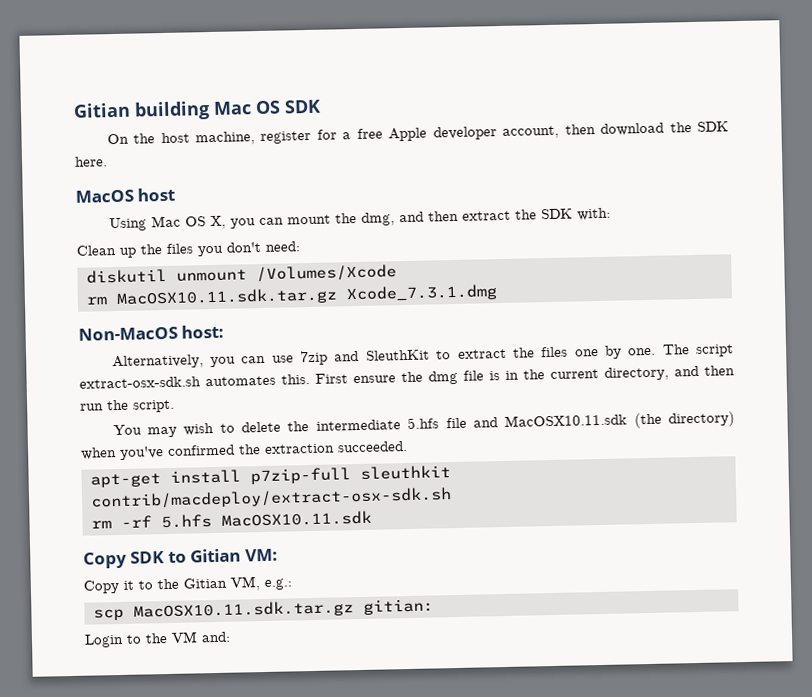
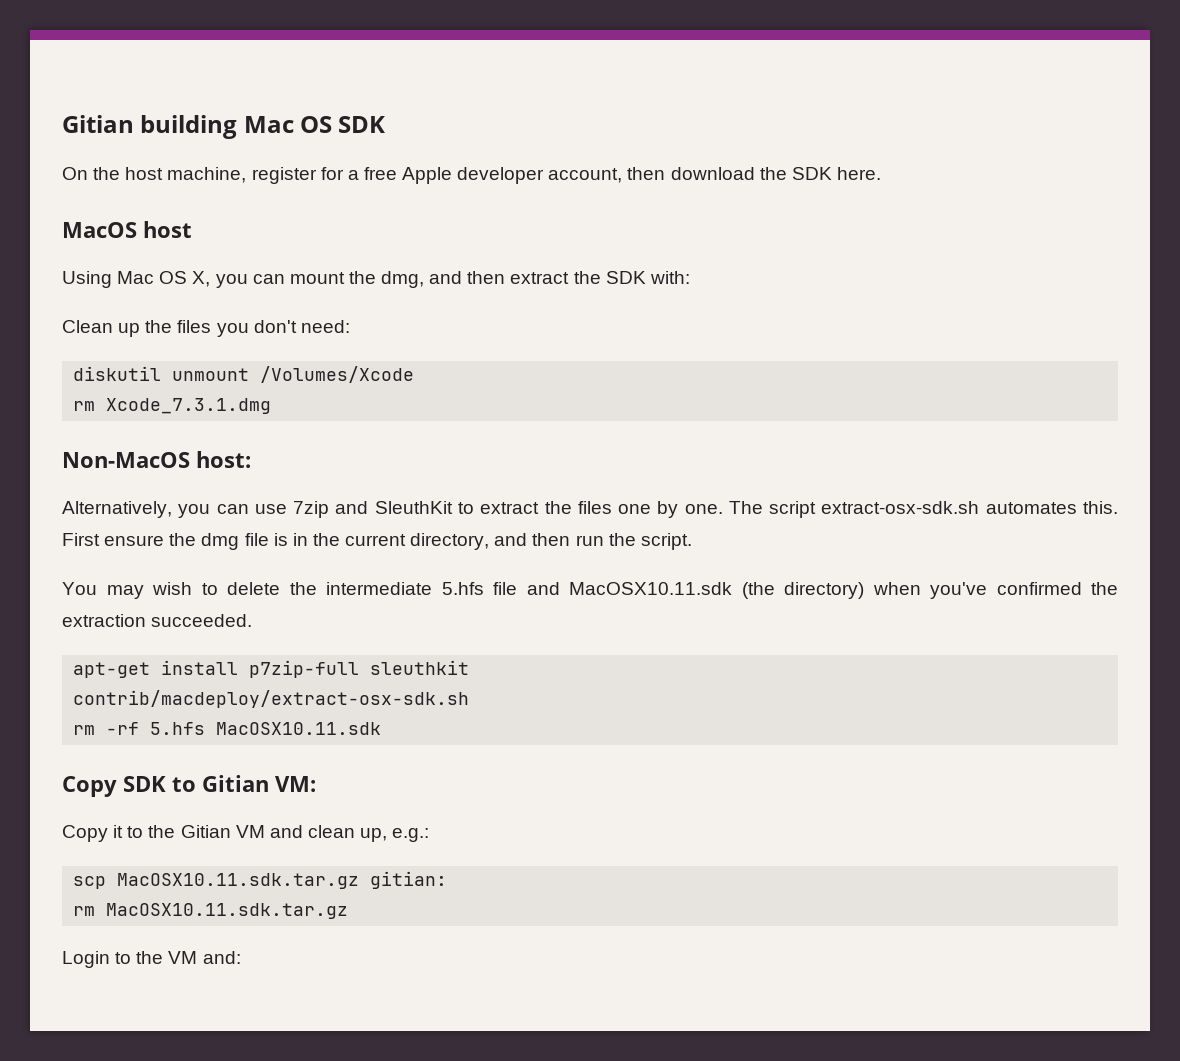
- rm MacOSX10.11.sdk.tar.gz Xcode_7.3.1.dmg
+ rm Xcode_7.3.1.dmg
- Copy it to the Gitian VM, e.g.:
+ Copy it to the Gitian VM and clean up, e.g.:
+ rm MacOSX10.11.sdk.tar.gz

